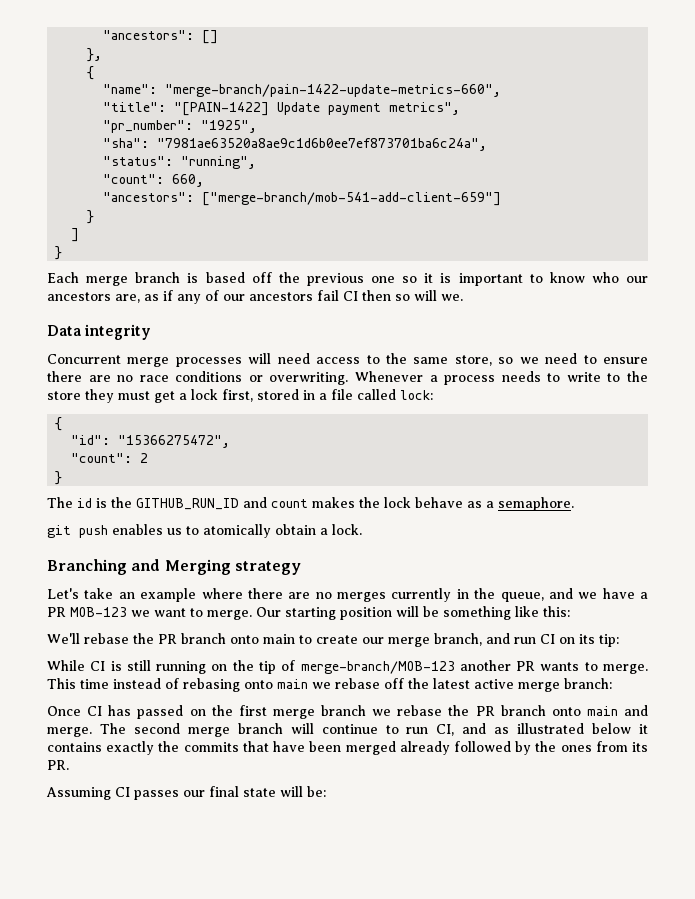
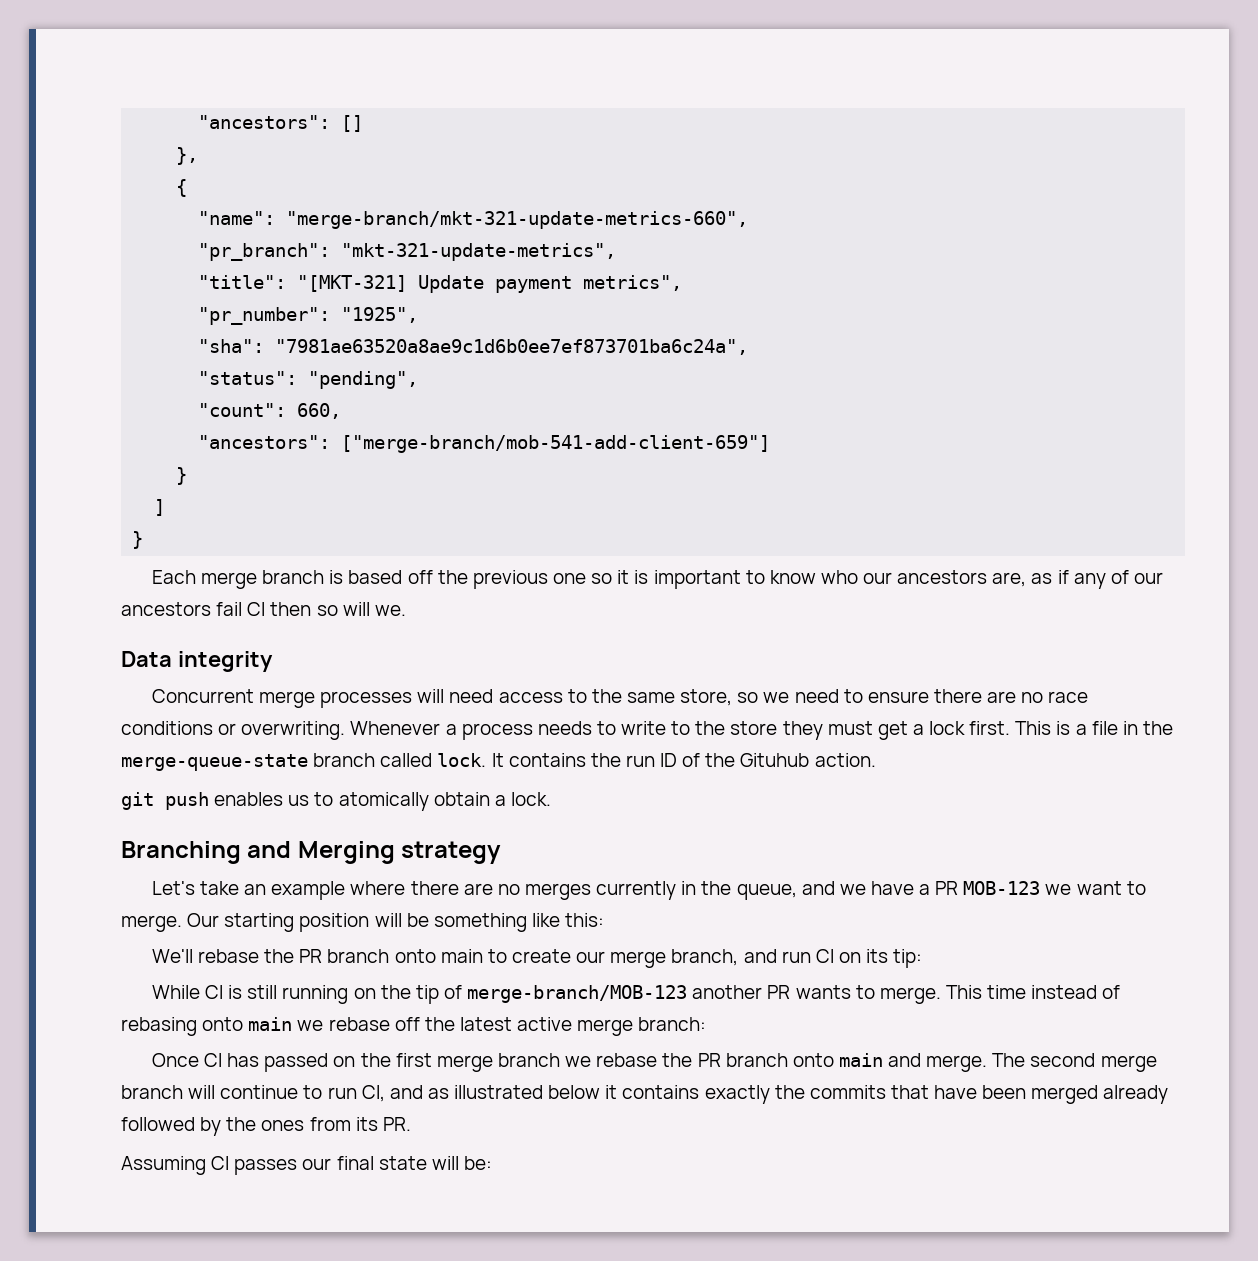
- "name": "merge-branch/pain-1422-update-metrics-660",
+ "name": "merge-branch/mkt-321-update-metrics-660",
+ "pr_branch": "mkt-321-update-metrics",
- "title": "[PAIN-1422] Update payment metrics",
+ "title": "[MKT-321] Update payment metrics",
- "status": "running",
+ "status": "pending",
- Whenever a process needs to write to the store they must get a lock first, stored in a file called lock:
- {
- "id": "15366275472",
- "count": 2
- }
- The id is the GITHUB_RUN_ID and count makes the lock behave as a semaphore.
+ Whenever a process needs to write to the store they must get a lock first. This is a file in the merge-queue-state branch called lock. It contains the run ID of the Gituhub action.

